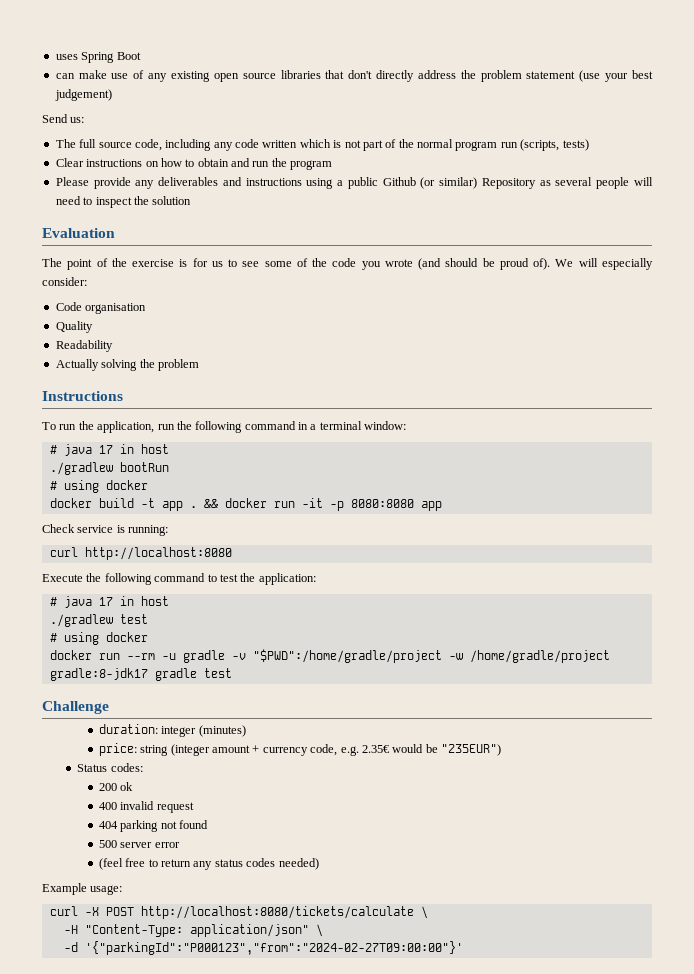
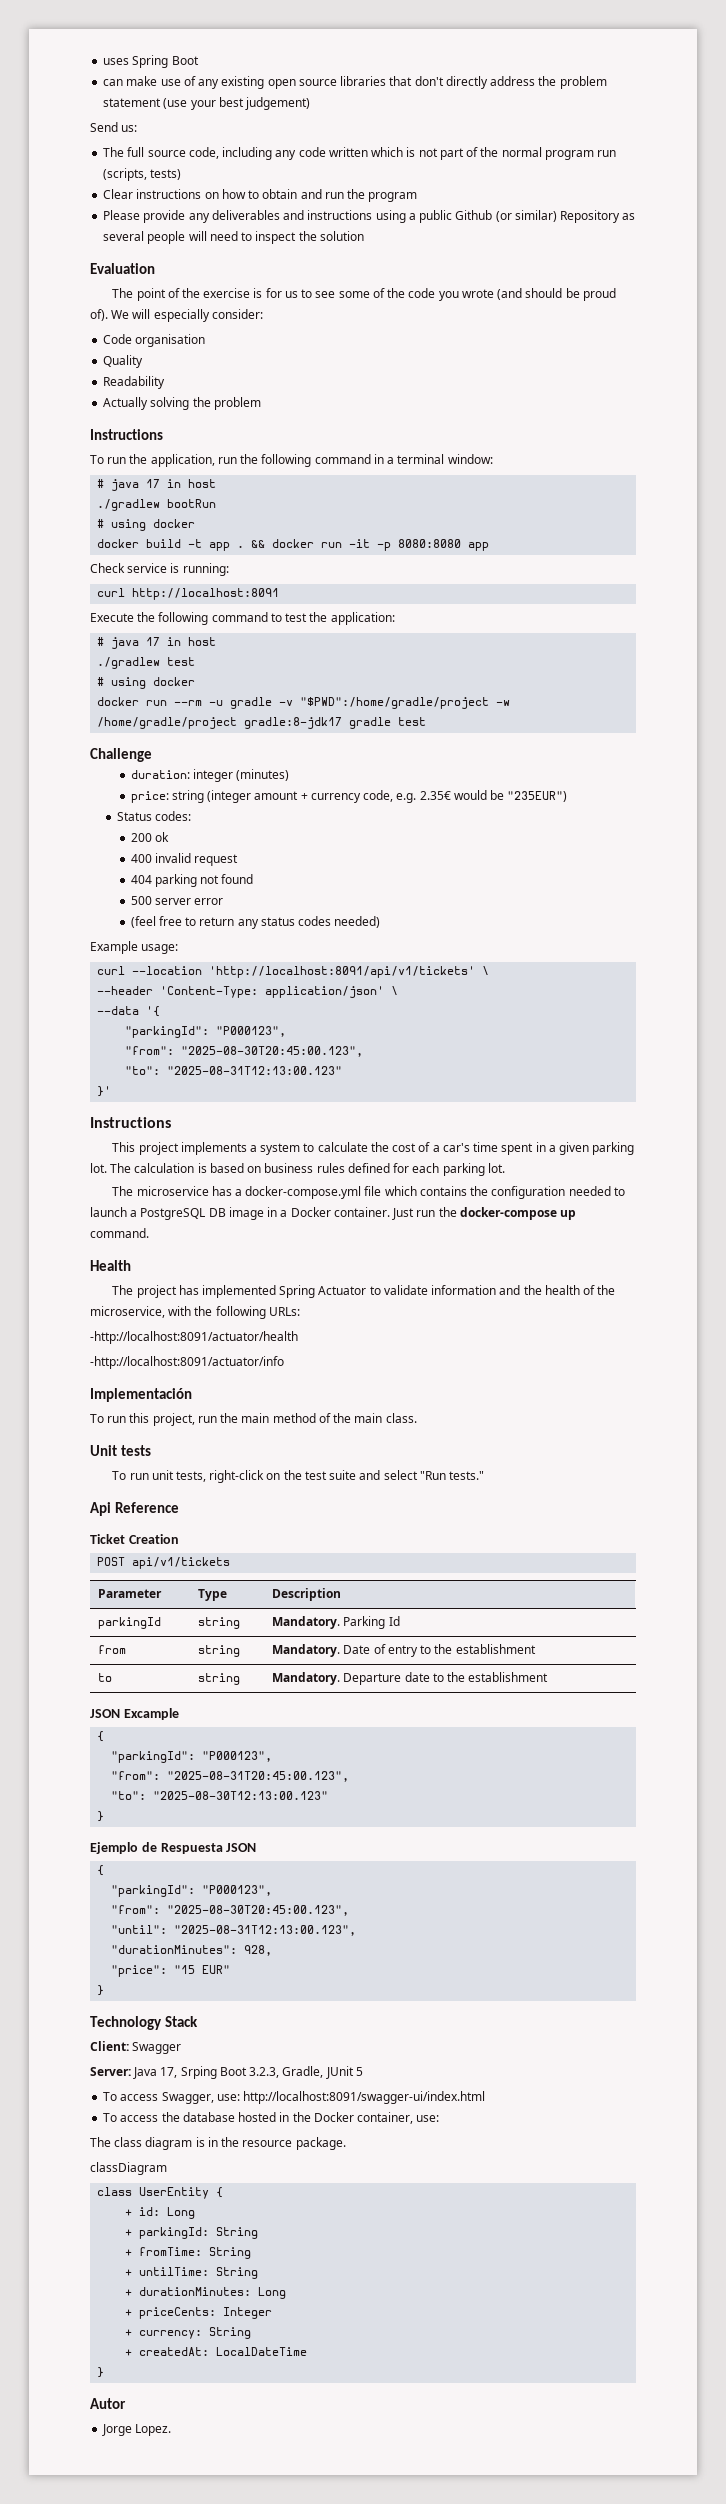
- curl http://localhost:8080
+ curl http://localhost:8091
- curl -X POST http://localhost:8080/tickets/calculate \
- -H "Content-Type: application/json" \
- -d '{"parkingId":"P000123","from":"2024-02-27T09:00:00"}'
+ curl --location 'http://localhost:8091/api/v1/tickets' \
+ --header 'Content-Type: application/json' \
+ --data '{
+ "parkingId": "P000123",
+ "from": "2025-08-30T20:45:00.123",
+ "to": "2025-08-31T12:13:00.123"
+ }'
+ Instructions
+ This project implements a system to calculate the cost of a car's time spent in a given parking lot. The calculation is based on business rules defined for each parking lot.
+ The microservice has a docker-compose.yml file which contains the configuration needed to launch a PostgreSQL DB image in a Docker container. Just run the docker-compose up command.
+ Health
+ The project has implemented Spring Actuator to validate information and the health of the microservice, with the following URLs:
+ -http://localhost:8091/actuator/health
+ -http://localhost:8091/actuator/info
+ Implementación
+ To run this project, run the main method of the main class.
+ Unit tests
+ To run unit tests, right-click on the test suite and select "Run tests."
+ Api Reference
+ Ticket Creation
+ POST api/v1/tickets
+ Parameter | Type | Description
+ parkingId | string | Mandatory. Parking Id
+ from | string | Mandatory. Date of entry to the establishment
+ to | string | Mandatory. Departure date to the establishment
+ JSON Excample
+ {
+ "parkingId": "P000123",
+ "from": "2025-08-31T20:45:00.123",
+ "to": "2025-08-30T12:13:00.123"
+ }
+ Ejemplo de Respuesta JSON
+ {
+ "parkingId": "P000123",
+ "from": "2025-08-30T20:45:00.123",
+ "until": "2025-08-31T12:13:00.123",
+ "durationMinutes": 928,
+ "price": "15 EUR"
+ }
+ Technology Stack
+ Client: Swagger
+ Server: Java 17, Srping Boot 3.2.3, Gradle, JUnit 5
+ To access Swagger, use: http://localhost:8091/swagger-ui/index.html
+ To access the database hosted in the Docker container, use:
+ The class diagram is in the resource package.
+ classDiagram
+ class UserEntity {
+ + id: Long
+ + parkingId: String
+ + fromTime: String
+ + untilTime: String
+ + durationMinutes: Long
+ + priceCents: Integer
+ + currency: String
+ + createdAt: LocalDateTime
+ }
+ Autor
+ Jorge Lopez.

